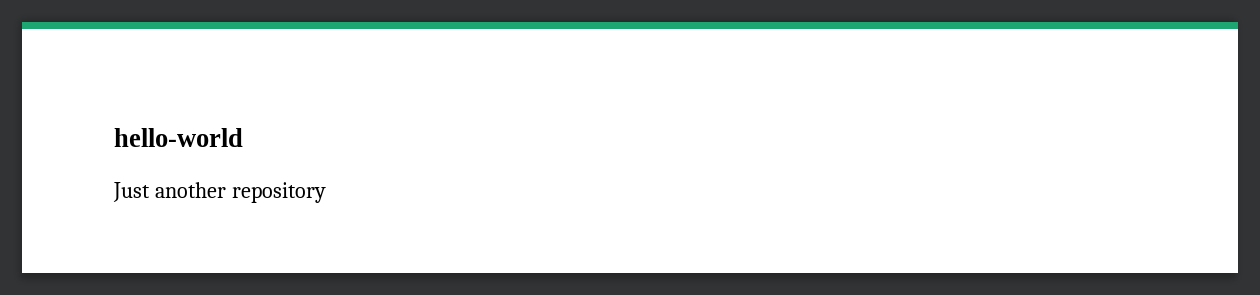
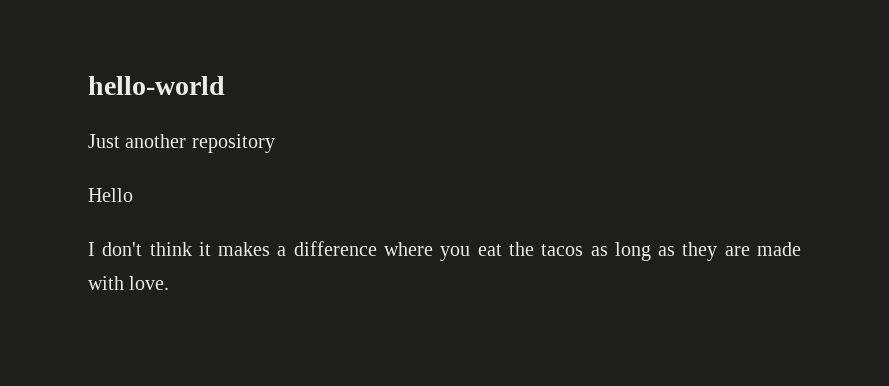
+ Hello
+ I don't think it makes a difference where you eat the tacos as long as they are made with love.

